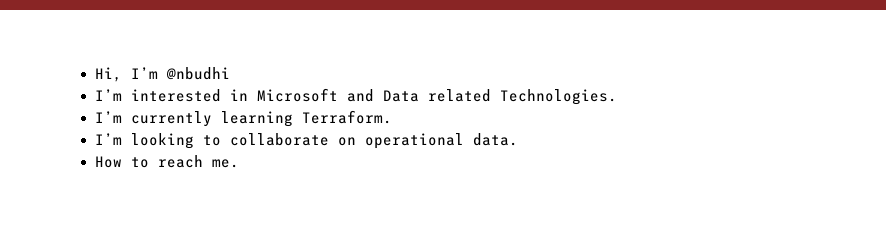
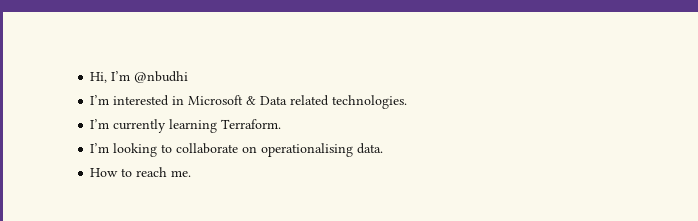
- I’m interested in Microsoft and Data related Technologies.
+ I’m interested in Microsoft & Data related technologies.
- I’m looking to collaborate on operational data.
+ I’m looking to collaborate on operationalising data.

